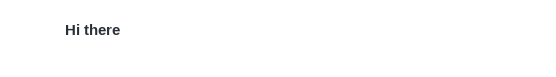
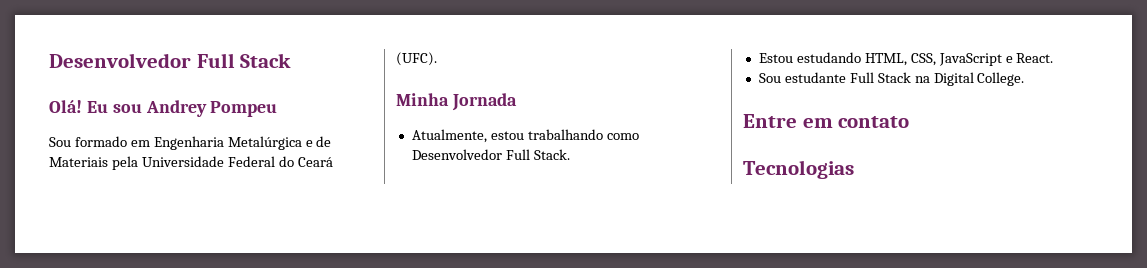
- Hi there
+ Desenvolvedor Full Stack
+ Olá! Eu sou Andrey Pompeu
+ Sou formado em Engenharia Metalúrgica e de Materiais pela Universidade Federal do Ceará (UFC).
+ Minha Jornada
+ Atualmente, estou trabalhando como Desenvolvedor Full Stack.
+ Estou estudando HTML, CSS, JavaScript e React.
+ Sou estudante Full Stack na Digital College.
+ Entre em contato
+ Tecnologias

